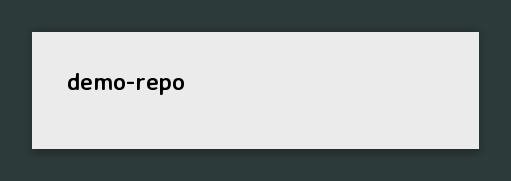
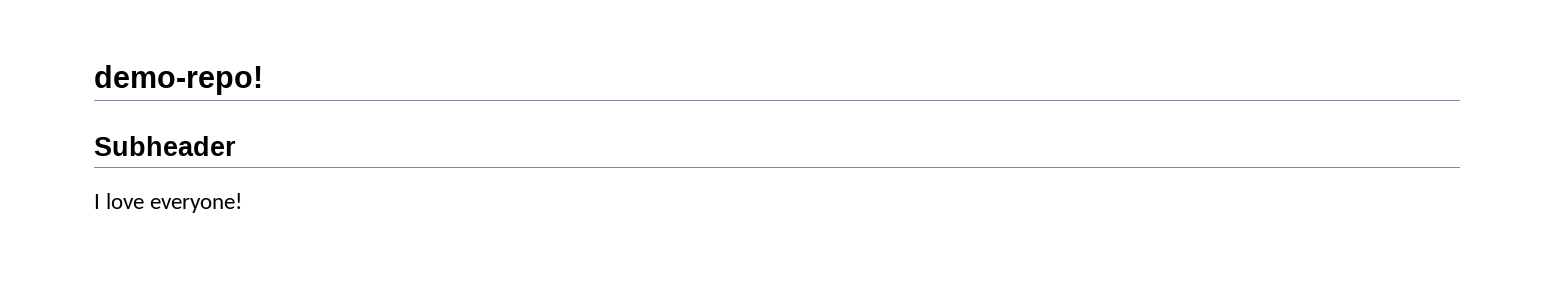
- demo-repo
+ demo-repo!
+ Subheader
+ I love everyone!

